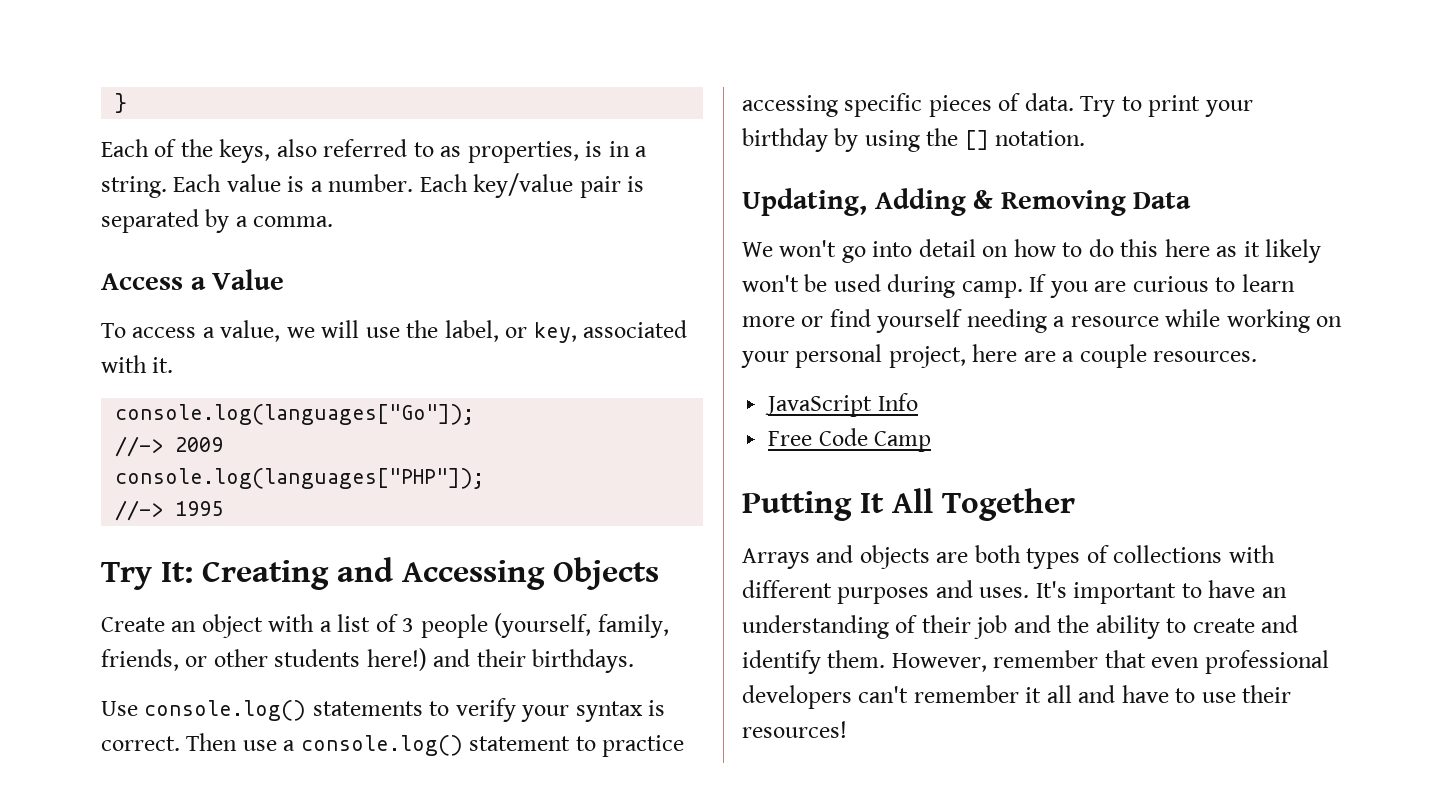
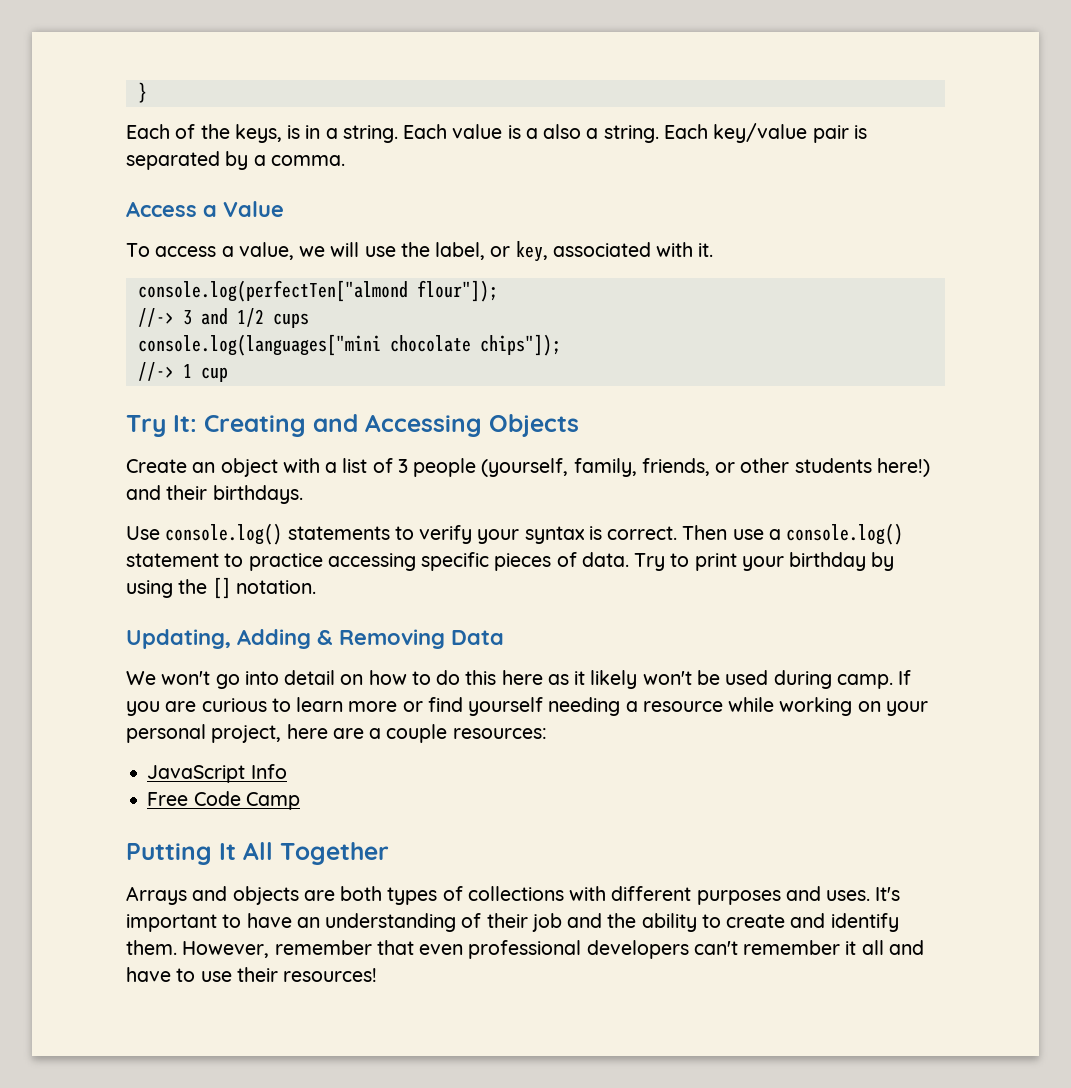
- Each of the keys, also referred to as properties, is in a string.
+ Each of the keys, is in a string.
- Each value is a number.
+ Each value is a also a string.
- console.log(languages["Go"]);
- //-> 2009
- console.log(languages["PHP"]);
- //-> 1995
+ console.log(perfectTen["almond flour"]);
+ //-> 3 and 1/2 cups
+ console.log(languages["mini chocolate chips"]);
+ //-> 1 cup
- If you are curious to learn more or find yourself needing a resource while working on your personal project, here are a couple resources.
+ If you are curious to learn more or find yourself needing a resource while working on your personal project, here are a couple resources:

